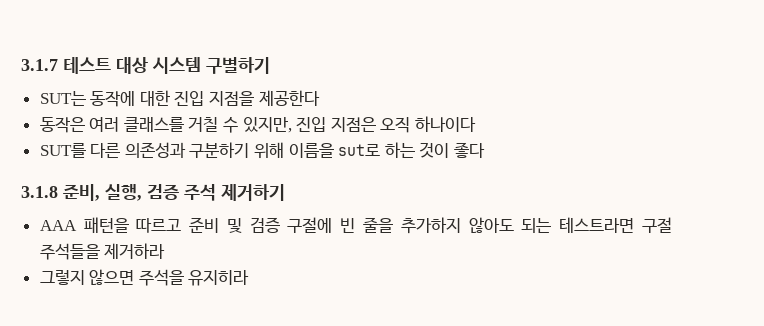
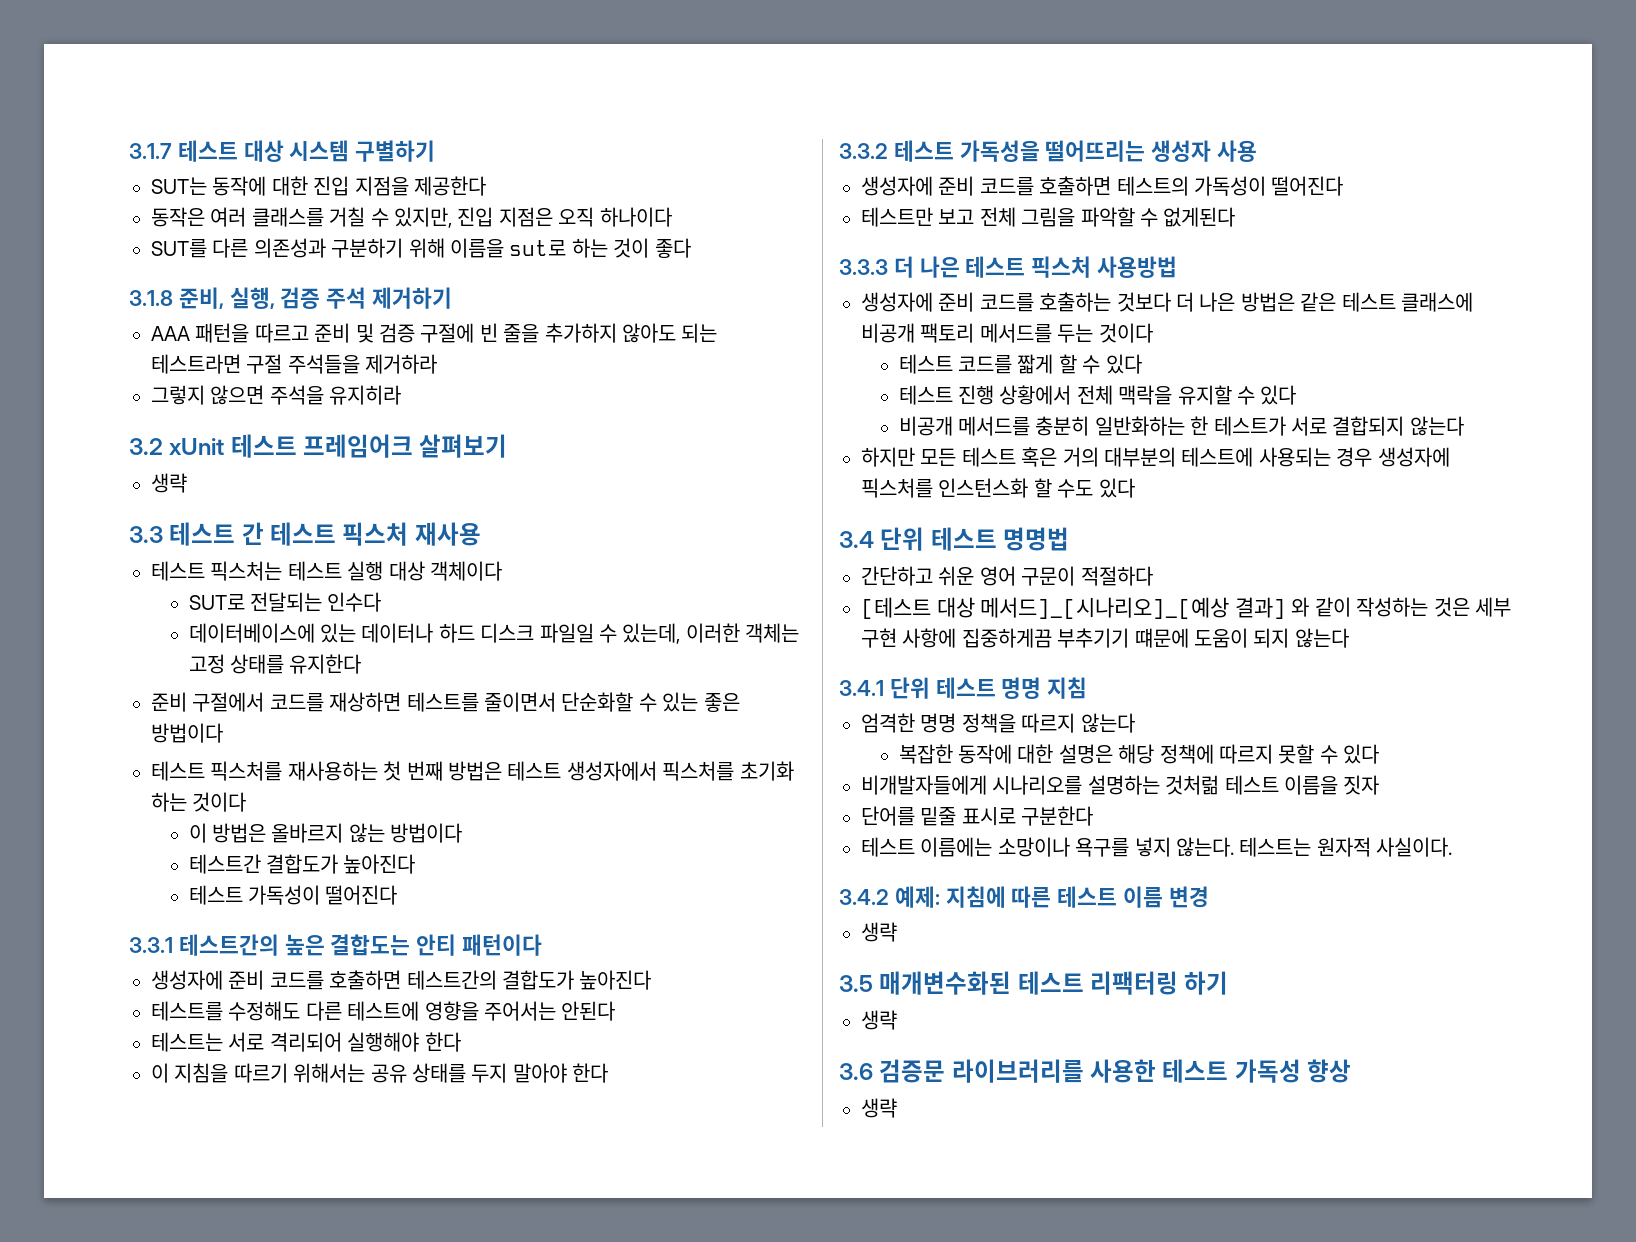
+ 3.2 xUnit 테스트 프레임어크 살펴보기
+ 생략
+ 3.3 테스트 간 테스트 픽스처 재사용
+ 테스트 픽스처는 테스트 실행 대상 객체이다
+ SUT로 전달되는 인수다
+ 데이터베이스에 있는 데이터나 하드 디스크 파일일 수 있는데, 이러한 객체는 고정 상태를 유지한다
+ 준비 구절에서 코드를 재상하면 테스트를 줄이면서 단순화할 수 있는 좋은 방법이다
+ 테스트 픽스처를 재사용하는 첫 번째 방법은 테스트 생성자에서 픽스처를 초기화 하는 것이다
+ 이 방법은 올바르지 않는 방법이다
+ 테스트간 결합도가 높아진다
+ 테스트 가독성이 떨어진다
+ 3.3.1 테스트간의 높은 결합도는 안티 패턴이다
+ 생성자에 준비 코드를 호출하면 테스트간의 결합도가 높아진다
+ 테스트를 수정해도 다른 테스트에 영향을 주어서는 안된다
+ 테스트는 서로 격리되어 실행해야 한다
+ 이 지침을 따르기 위해서는 공유 상태를 두지 말아야 한다
+ 3.3.2 테스트 가독성을 떨어뜨리는 생성자 사용
+ 생성자에 준비 코드를 호출하면 테스트의 가독성이 떨어진다
+ 테스트만 보고 전체 그림을 파악할 수 없게된다
+ 3.3.3 더 나은 테스트 픽스처 사용방법
+ 생성자에 준비 코드를 호출하는 것보다 더 나은 방법은 같은 테스트 클래스에 비공개 팩토리 메서드를 두는 것이다
+ 테스트 코드를 짧게 할 수 있다
+ 테스트 진행 상황에서 전체 맥락을 유지할 수 있다
+ 비공개 메서드를 충분히 일반화하는 한 테스트가 서로 결합되지 않는다
+ 하지만 모든 테스트 혹은 거의 대부분의 테스트에 사용되는 경우 생성자에 픽스처를 인스턴스화 할 수도 있다
+ 3.4 단위 테스트 명명법
+ 간단하고 쉬운 영어 구문이 적절하다
+ [테스트 대상 메서드]_[시나리오]_[예상 결과] 와 같이 작성하는 것은 세부 구현 사항에 집중하게끔 부추기기 떄문에 도움이 되지 않는다
+ 3.4.1 단위 테스트 명명 지침
+ 엄격한 명명 정책을 따르지 않는다
+ 복잡한 동작에 대한 설명은 해당 정책에 따르지 못할 수 있다
+ 비개발자들에게 시나리오를 설명하는 것처럶 테스트 이름을 짓자
+ 단어를 밑줄 표시로 구분한다
+ 테스트 이름에는 소망이나 욕구를 넣지 않는다. 테스트는 원자적 사실이다.
+ 3.4.2 예제: 지침에 따른 테스트 이름 변경
+ 생략
+ 3.5 매개변수화된 테스트 리팩터링 하기
+ 생략
+ 3.6 검증문 라이브러리를 사용한 테스트 가독성 향상
+ 생략

